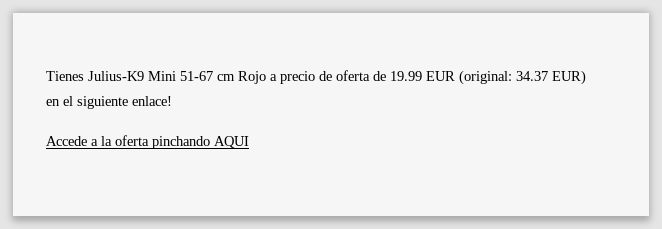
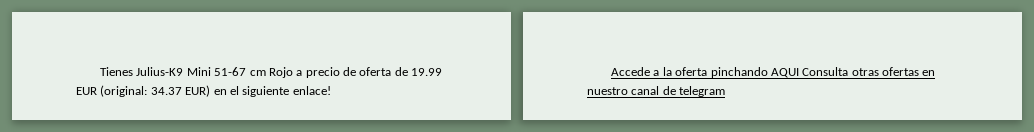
- Accede a la oferta pinchando AQUI
+ Accede a la oferta pinchando AQUI Consulta otras ofertas en nuestro canal de telegram

